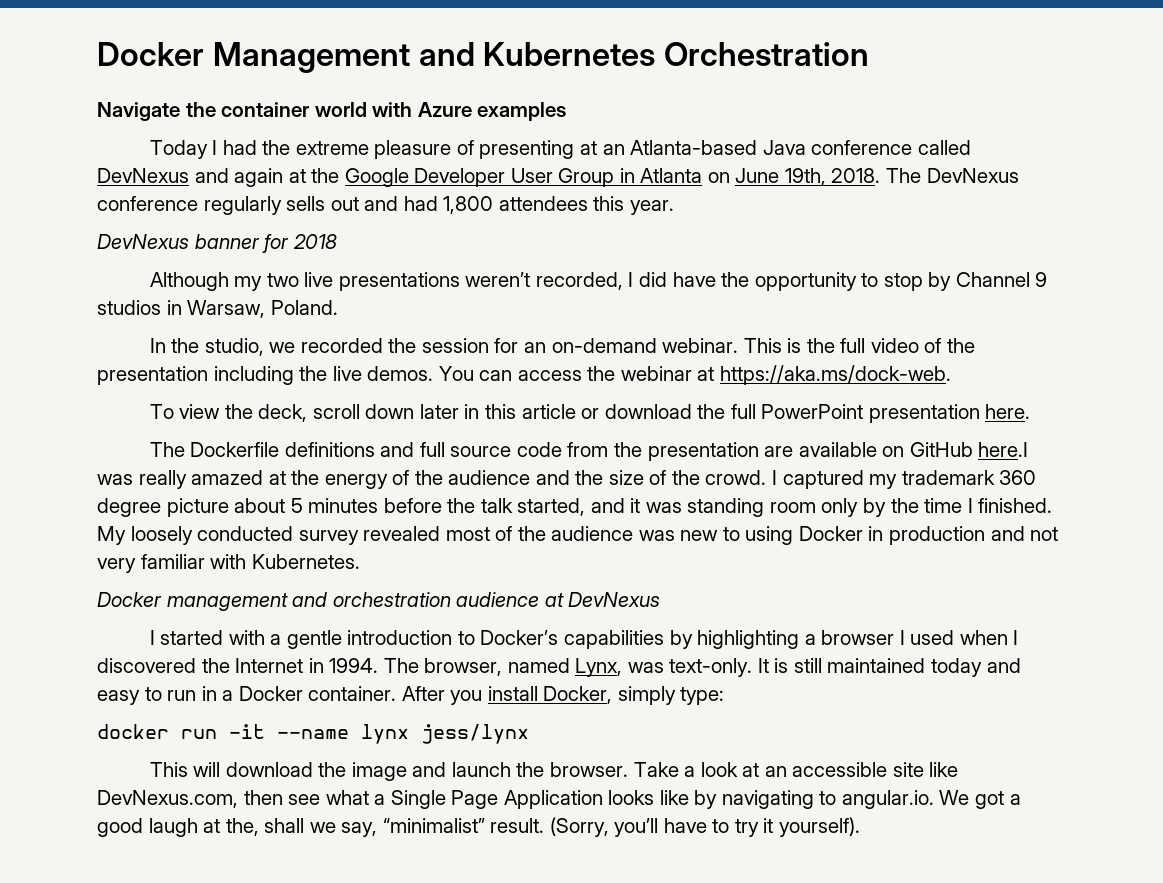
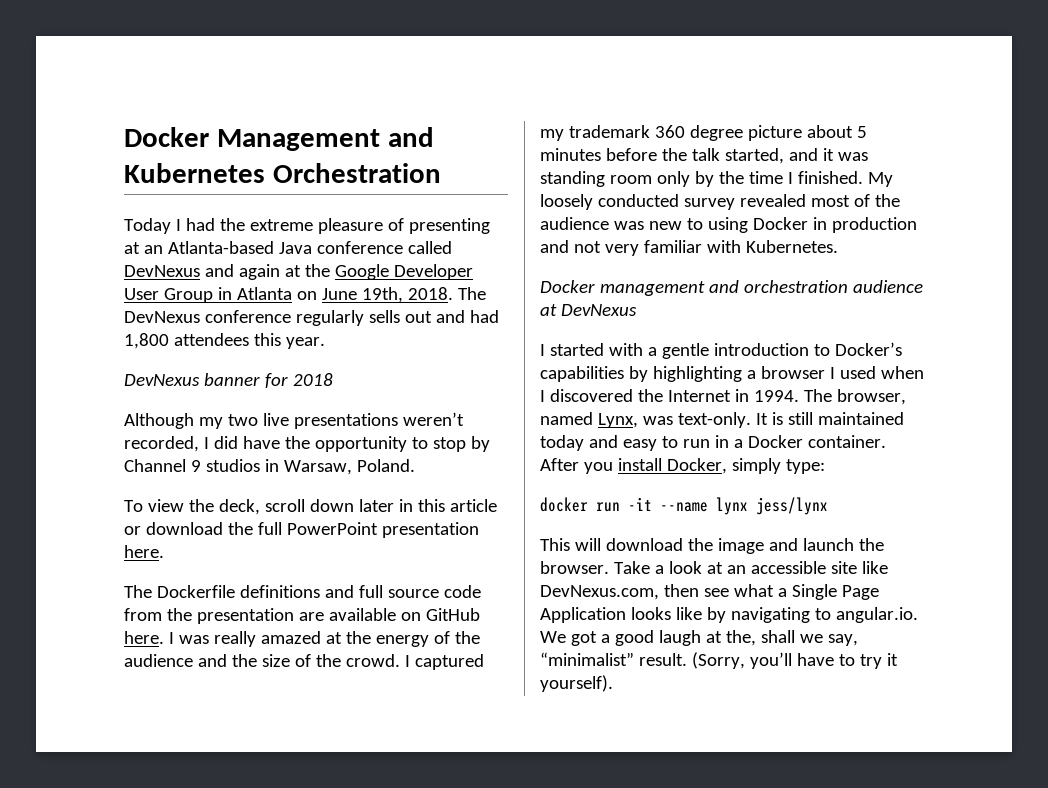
- Navigate the container world with Azure examples
- In the studio, we recorded the session for an on-demand webinar. This is the full video of the presentation including the live demos. You can access the webinar at https://aka.ms/dock-web.
- The Dockerfile definitions and full source code from the presentation are available on GitHub here.I was really amazed at the energy of the audience and the size of the crowd.
+ The Dockerfile definitions and full source code from the presentation are available on GitHub here. I was really amazed at the energy of the audience and the size of the crowd.

